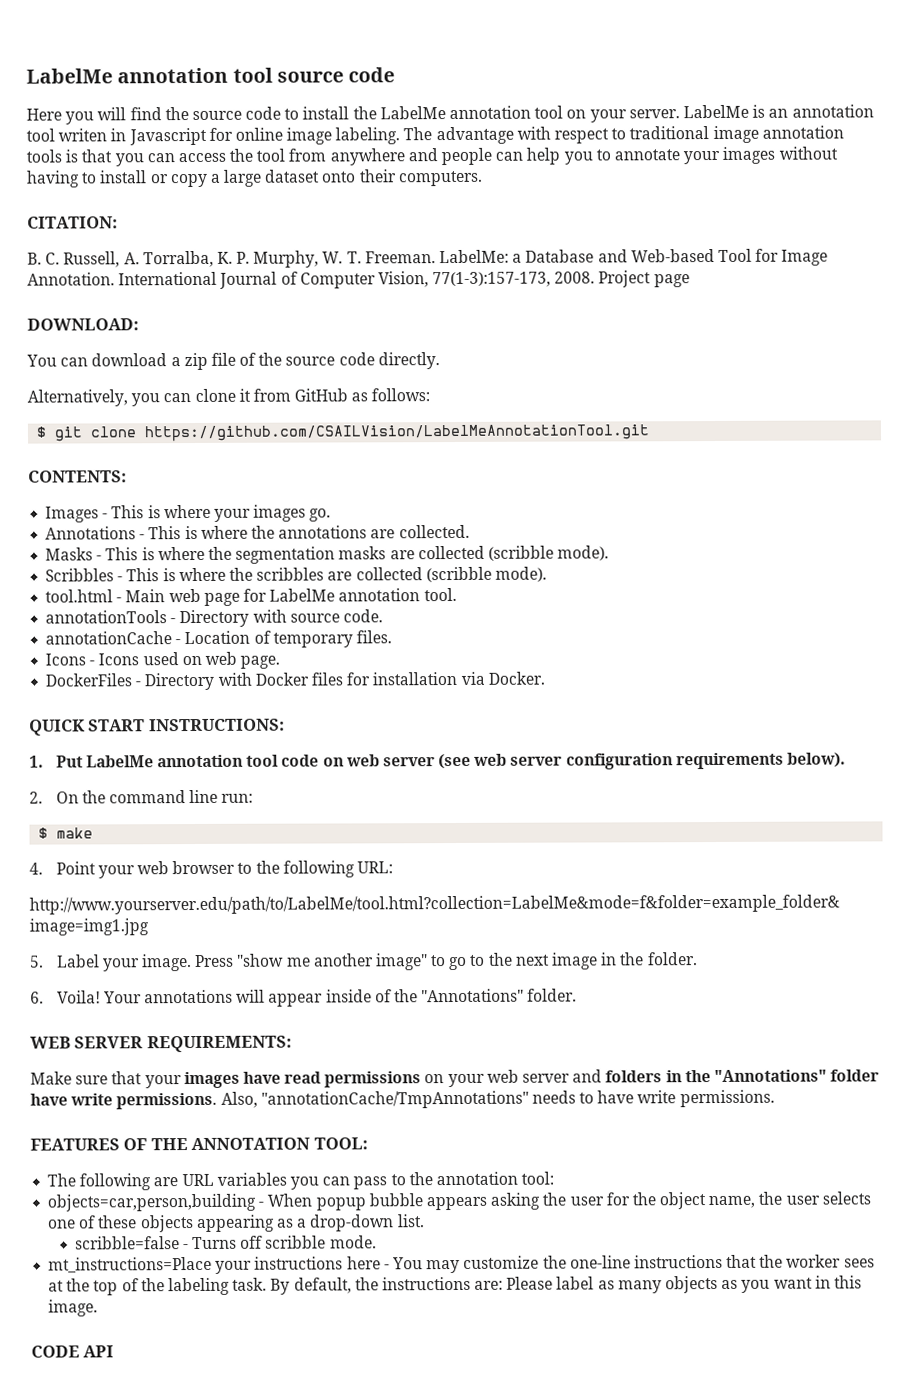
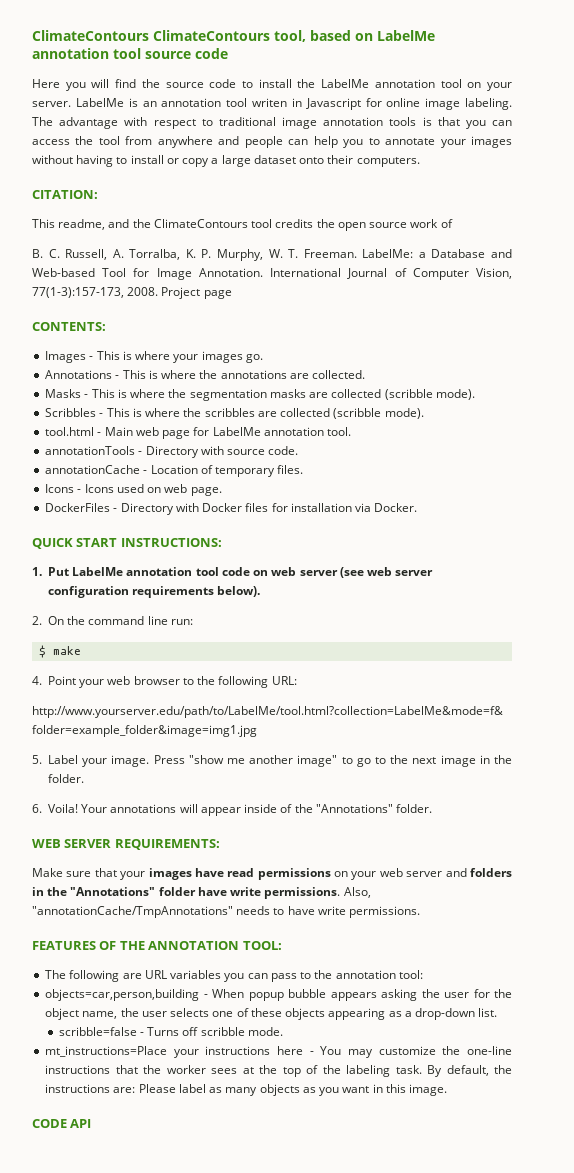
- LabelMe annotation tool source code
+ ClimateContours ClimateContours tool, based on LabelMe annotation tool source code
+ This readme, and the ClimateContours tool credits the open source work of
- DOWNLOAD:
- You can download a zip file of the source code directly.
- Alternatively, you can clone it from GitHub as follows:
- $ git clone https://github.com/CSAILVision/LabelMeAnnotationTool.git

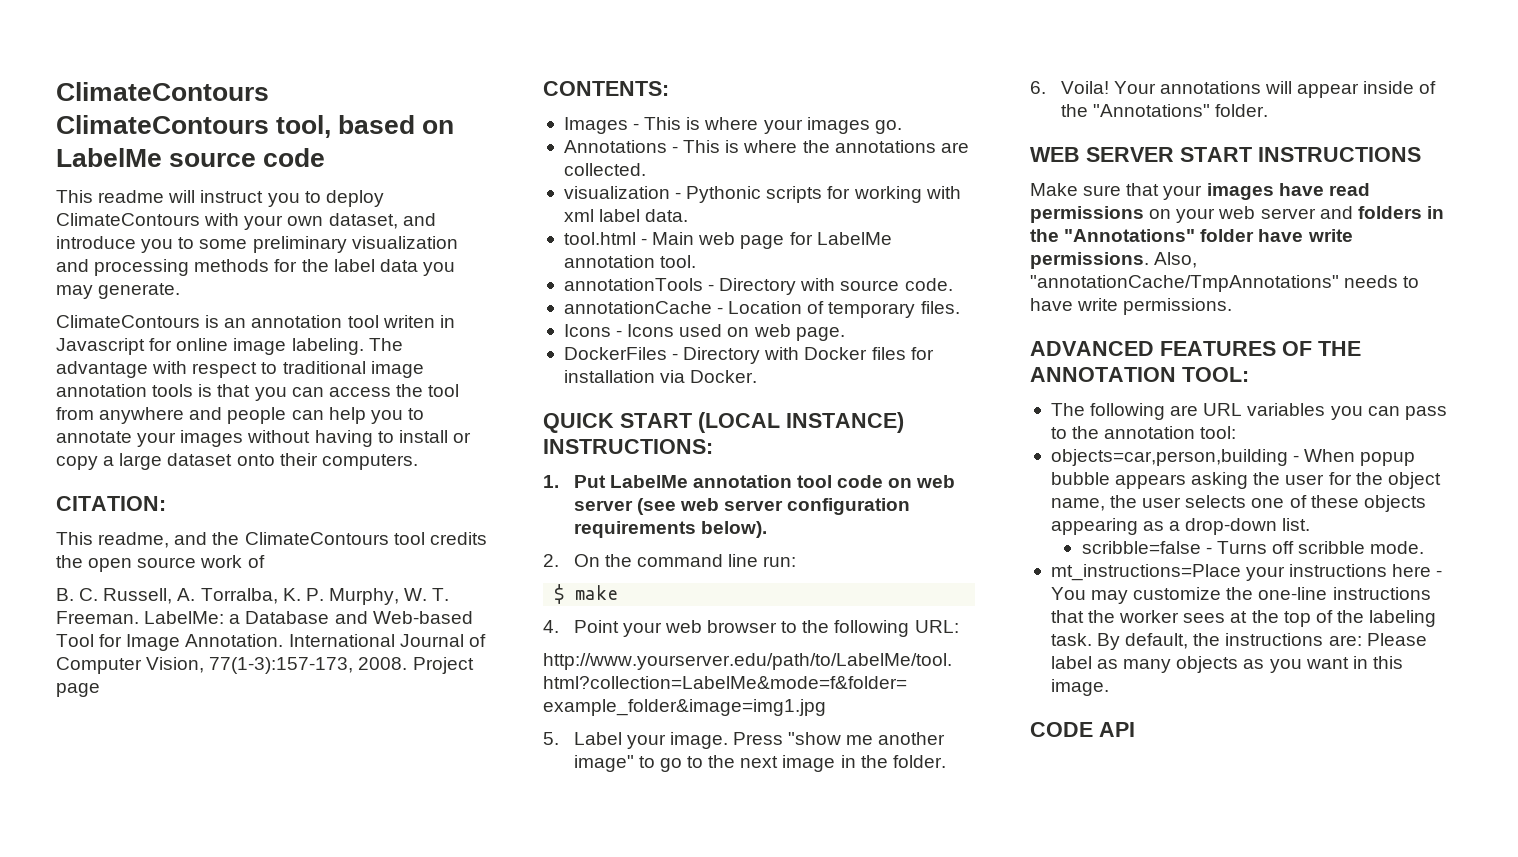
- ClimateContours ClimateContours tool, based on LabelMe annotation tool source code
+ ClimateContours ClimateContours tool, based on LabelMe source code
- Here you will find the source code to install the LabelMe annotation tool on your server. LabelMe is an annotation tool writen in Javascript for online image labeling.
+ This readme will instruct you to deploy ClimateContours with your own dataset, and introduce you to some preliminary visualization and processing methods for the label data you may generate.
+ ClimateContours is an annotation tool writen in Javascript for online image labeling.
- Masks - This is where the segmentation masks are collected (scribble mode).
- Scribbles - This is where the scribbles are collected (scribble mode).
+ visualization - Pythonic scripts for working with xml label data.
- QUICK START INSTRUCTIONS:
+ QUICK START (LOCAL INSTANCE) INSTRUCTIONS:
- WEB SERVER REQUIREMENTS:
+ WEB SERVER START INSTRUCTIONS
- FEATURES OF THE ANNOTATION TOOL:
+ ADVANCED FEATURES OF THE ANNOTATION TOOL:

